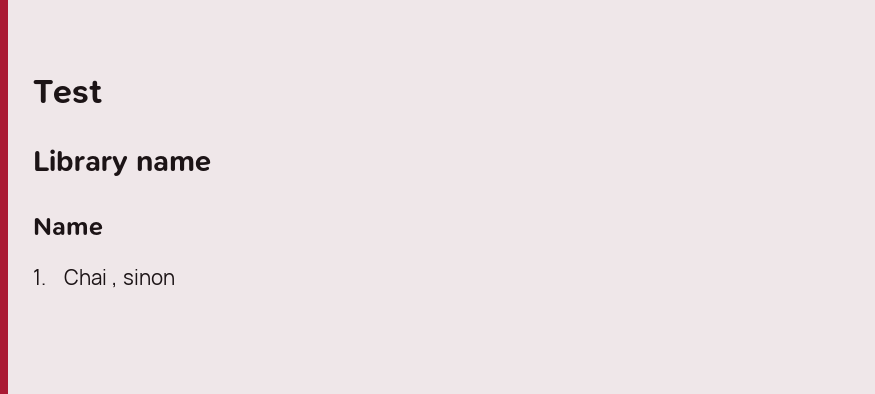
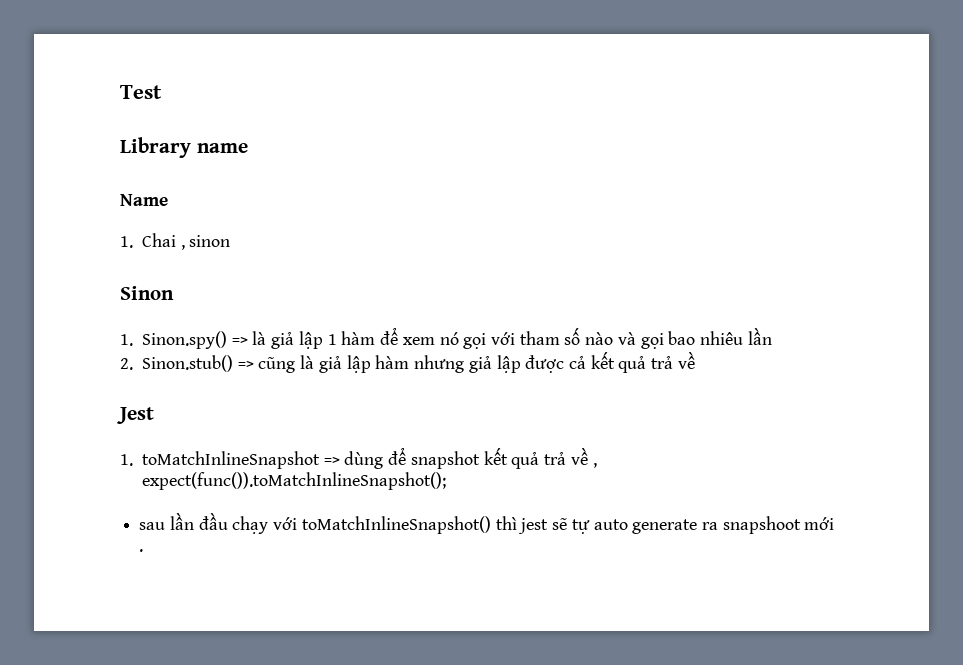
+ Sinon
+ 1. Sinon.spy() => là giả lập 1 hàm để xem nó gọi với tham số nào và gọi bao nhiêu lần
+ 2. Sinon.stub() => cũng là giả lập hàm nhưng giả lập được cả kết quả trả về
+ Jest
+ 1. toMatchInlineSnapshot => dùng để snapshot kết quả trả về , expect(func()).toMatchInlineSnapshot();
+ sau lần đầu chạy với toMatchInlineSnapshot() thì jest sẽ tự auto generate ra snapshoot mới .

